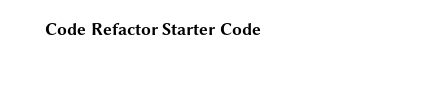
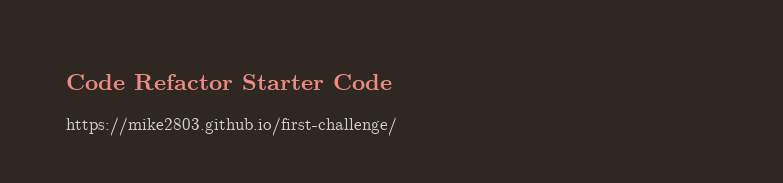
+ https://mike2803.github.io/first-challenge/

